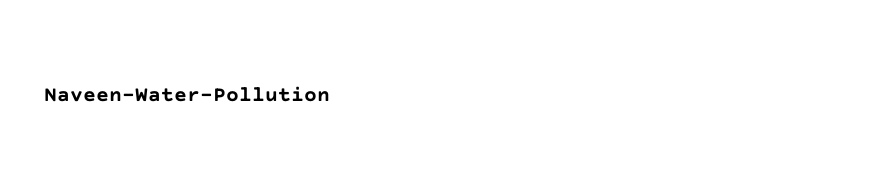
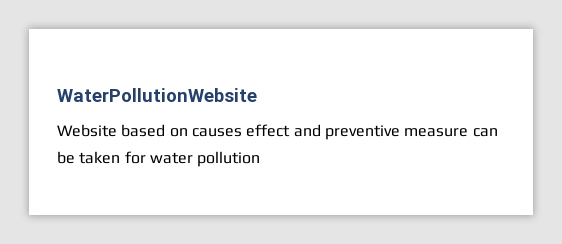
- Naveen-Water-Pollution
+ WaterPollutionWebsite
+ Website based on causes effect and preventive measure can be taken for water pollution

